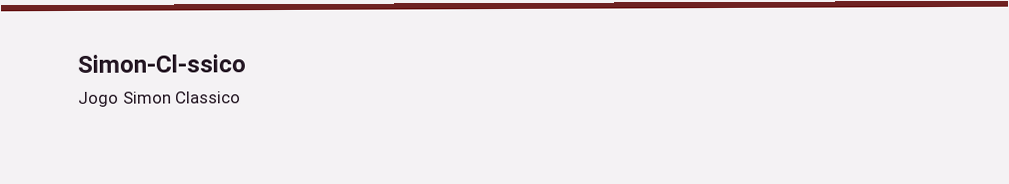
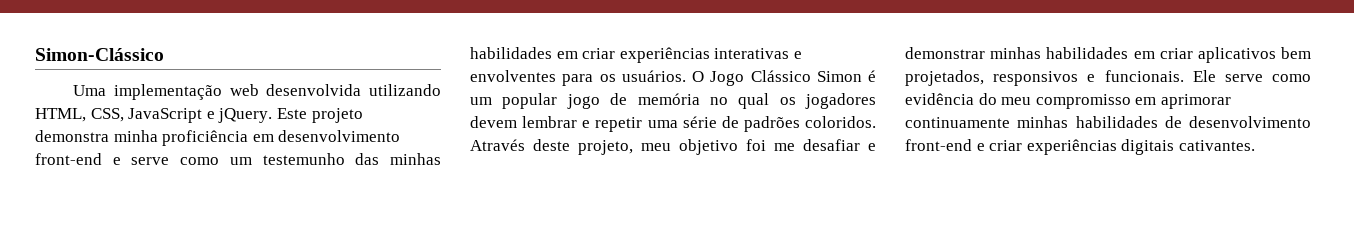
- Simon-Cl-ssico
- Jogo Simon Classico
+ Simon-Clássico
+ Uma implementação web desenvolvida utilizando HTML, CSS, JavaScript e jQuery. Este projeto demonstra minha proficiência em desenvolvimento front-end e serve como um testemunho das minhas habilidades em criar experiências interativas e envolventes para os usuários. O Jogo Clássico Simon é um popular jogo de memória no qual os jogadores devem lembrar e repetir uma série de padrões coloridos. Através deste projeto, meu objetivo foi me desafiar e demonstrar minhas habilidades em criar aplicativos bem projetados, responsivos e funcionais. Ele serve como evidência do meu compromisso em aprimorar continuamente minhas habilidades de desenvolvimento front-end e criar experiências digitais cativantes.

